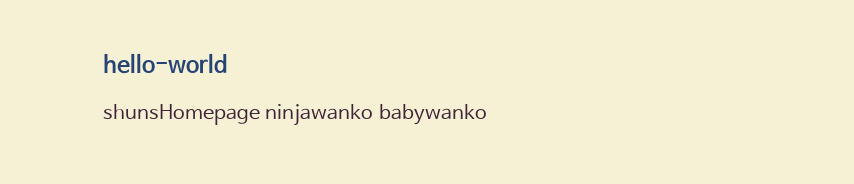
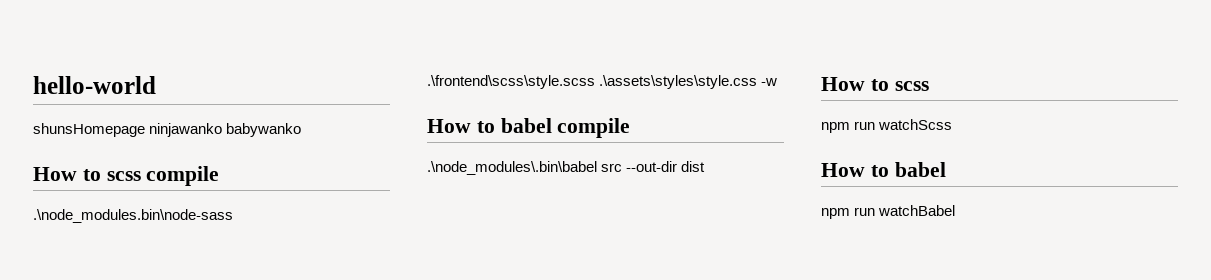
+ How to scss compile
+ .\node_modules.bin\node-sass .\frontend\scss\style.scss .\assets\styles\style.css -w
+ How to babel compile
+ .\node_modules\.bin\babel src --out-dir dist
+ How to scss
+ npm run watchScss
+ How to babel
+ npm run watchBabel

